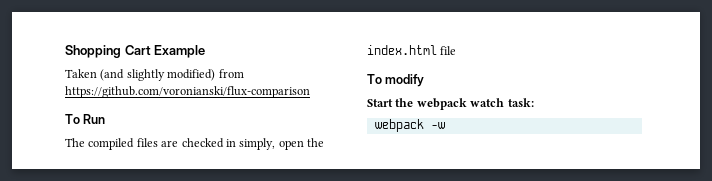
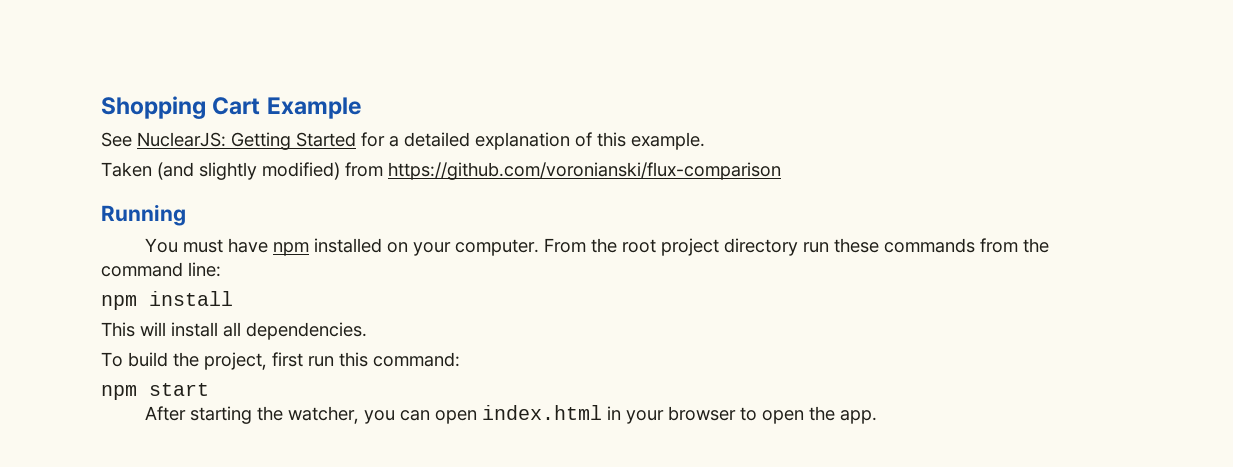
+ See NuclearJS: Getting Started for a detailed explanation of this example.
- To Run
- The compiled files are checked in simply, open the index.html file
- To modify
- Start the webpack watch task:
- webpack -w
+ Running
+ You must have npm installed on your computer. From the root project directory run these commands from the command line:
+ npm install
+ This will install all dependencies.
+ To build the project, first run this command:
+ npm start
+ After starting the watcher, you can open index.html in your browser to open the app.

